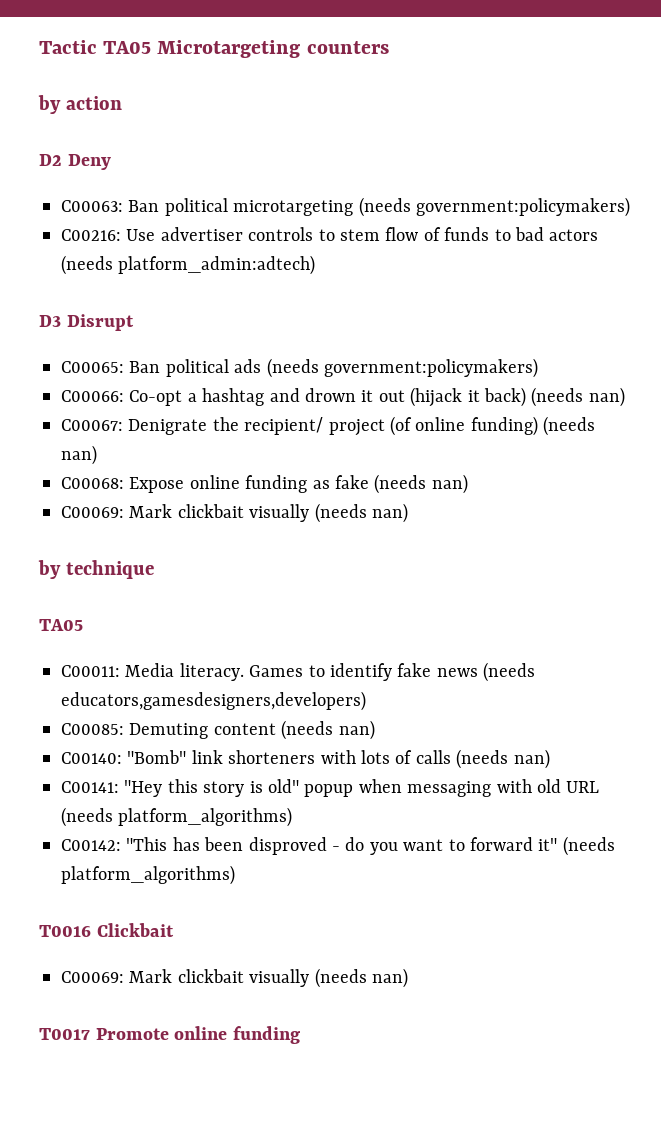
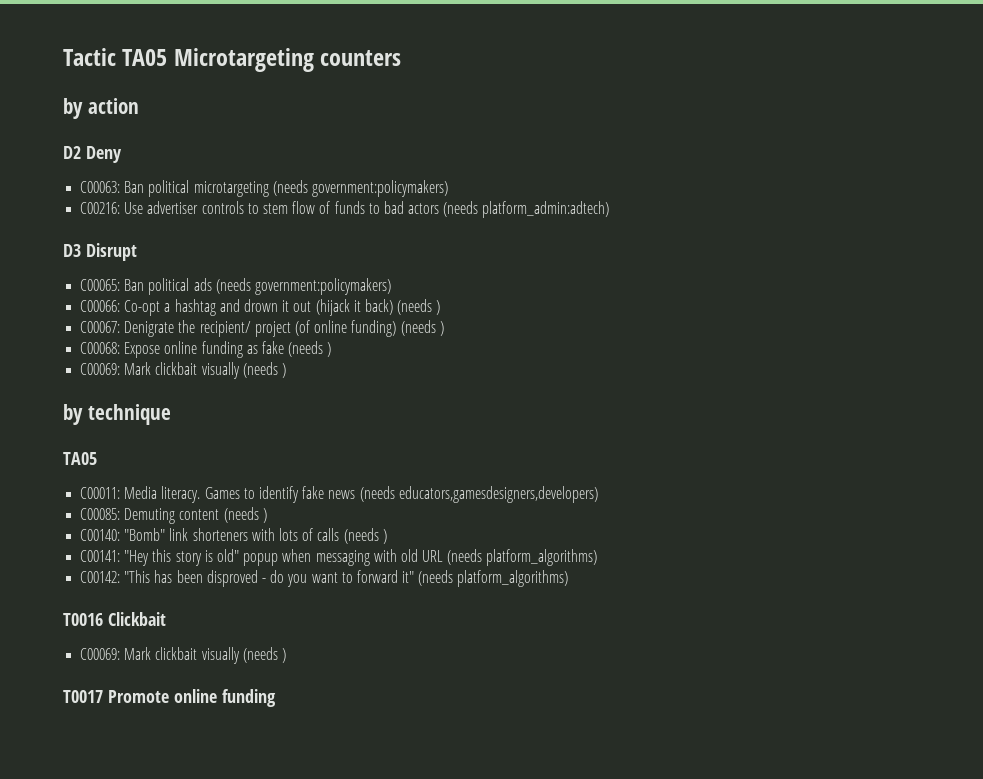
- C00066: Co-opt a hashtag and drown it out (hijack it back) (needs nan)
+ C00066: Co-opt a hashtag and drown it out (hijack it back) (needs )
- C00067: Denigrate the recipient/ project (of online funding) (needs nan)
+ C00067: Denigrate the recipient/ project (of online funding) (needs )
- C00068: Expose online funding as fake (needs nan)
- C00069: Mark clickbait visually (needs nan)
+ C00068: Expose online funding as fake (needs )
+ C00069: Mark clickbait visually (needs )
- C00085: Demuting content (needs nan)
+ C00085: Demuting content (needs )
- C00140: "Bomb" link shorteners with lots of calls (needs nan)
+ C00140: "Bomb" link shorteners with lots of calls (needs )
  T0016 Clickbait
- C00069: Mark clickbait visually (needs nan)
+ C00069: Mark clickbait visually (needs )

